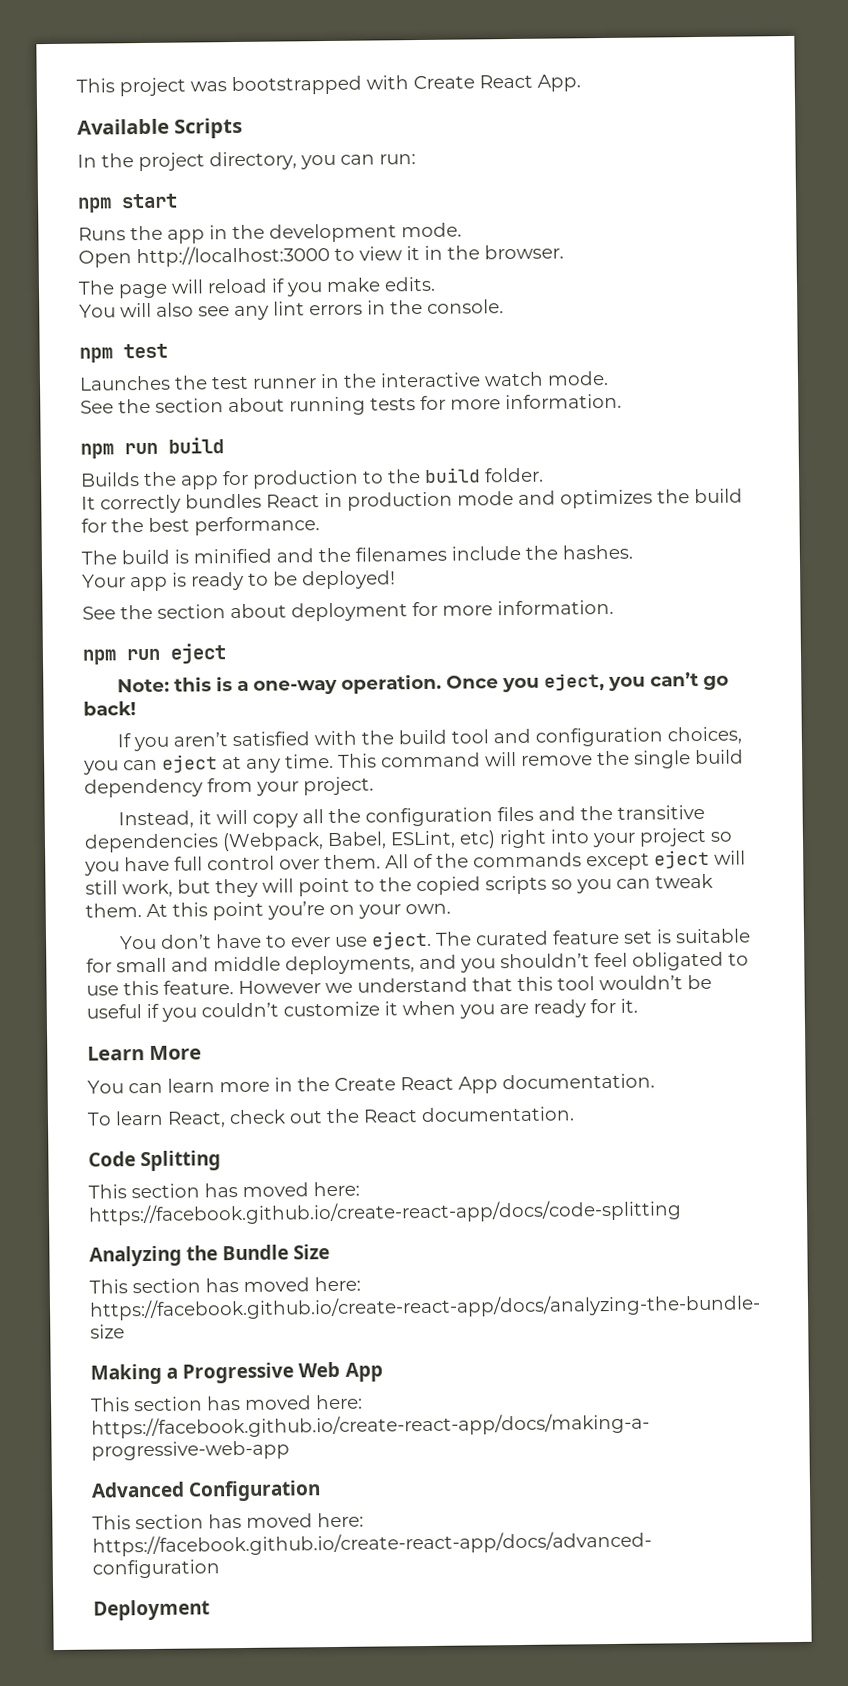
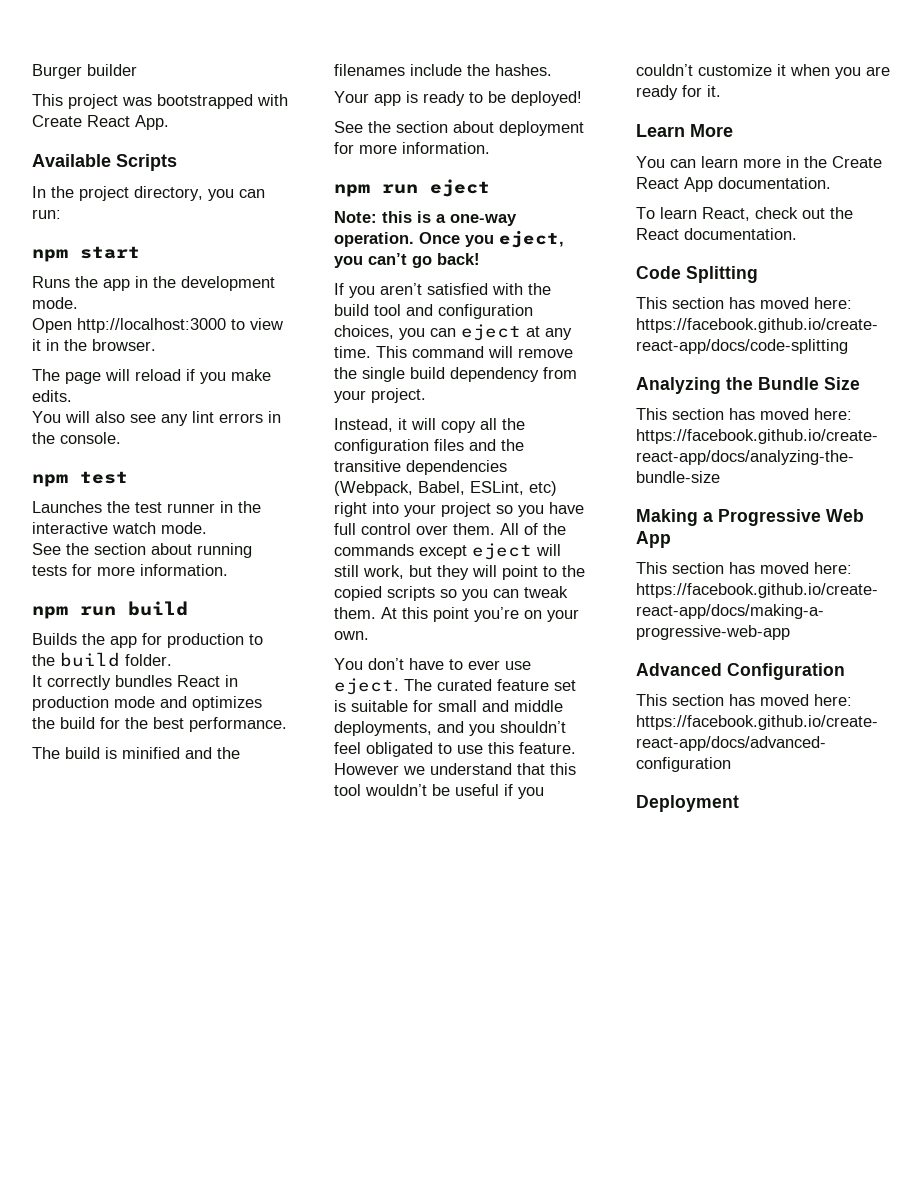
+ Burger builder

